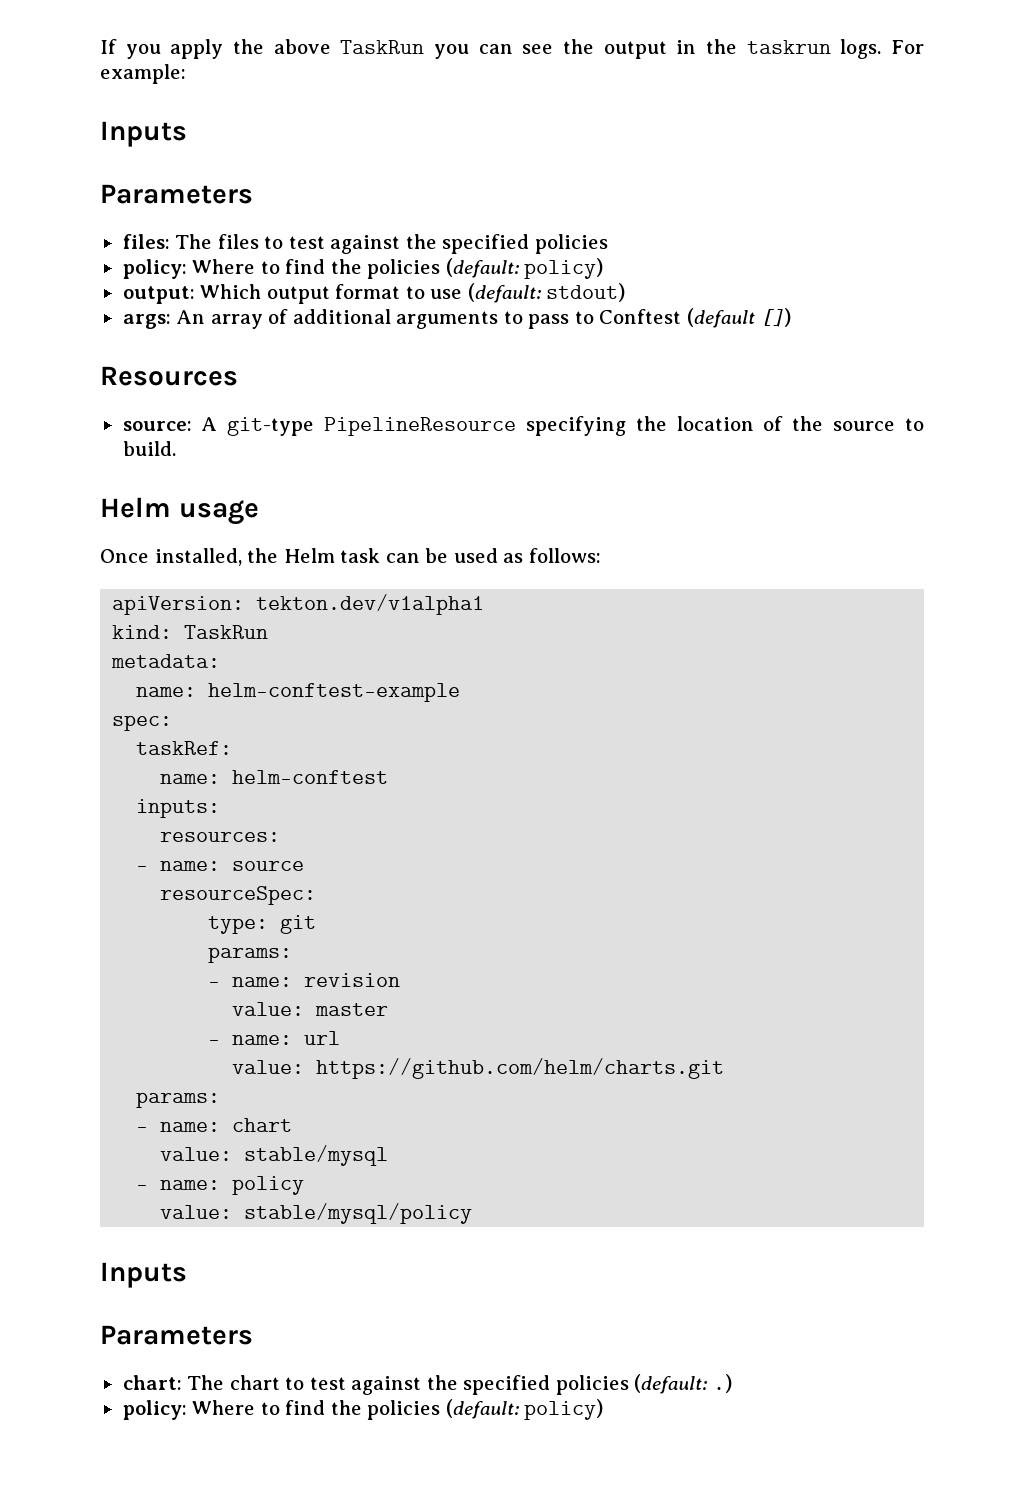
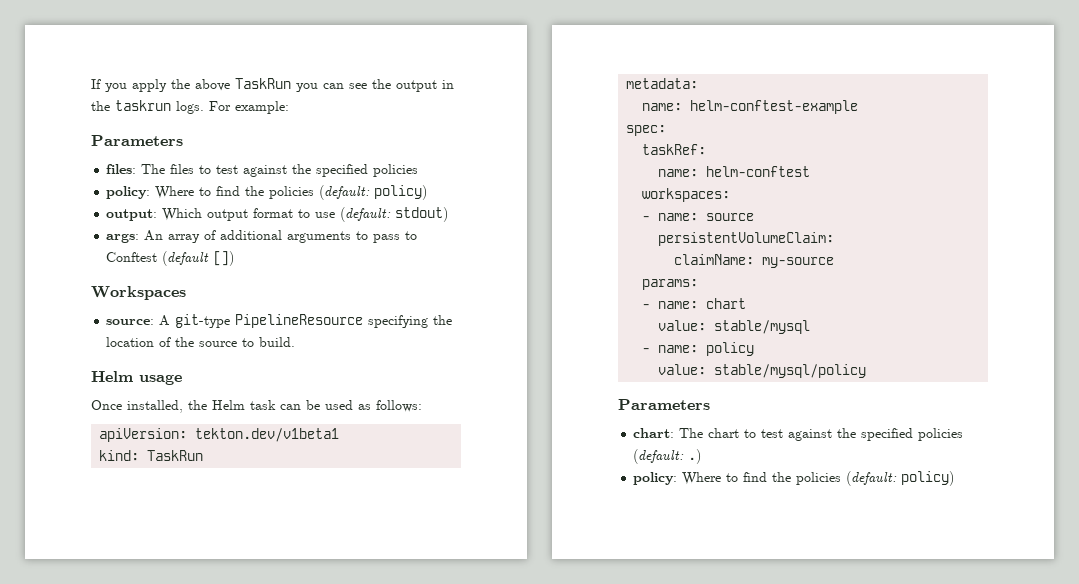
  For example:
- Inputs
- Resources
+ Workspaces
- apiVersion: tekton.dev/v1alpha1
+ apiVersion: tekton.dev/v1beta1
- inputs:
- resources:
+ workspaces:
- resourceSpec:
- type: git
- params:
- - name: revision
- value: master
- - name: url
- value: https://github.com/helm/charts.git
+ persistentVolumeClaim:
+ claimName: my-source
  value: stable/mysql/policy
- Inputs

